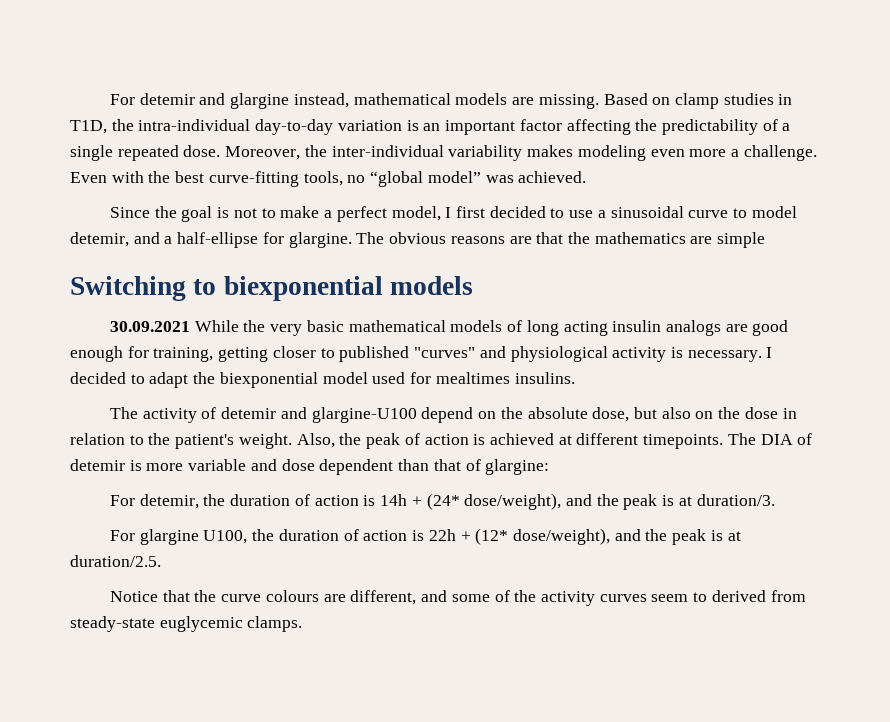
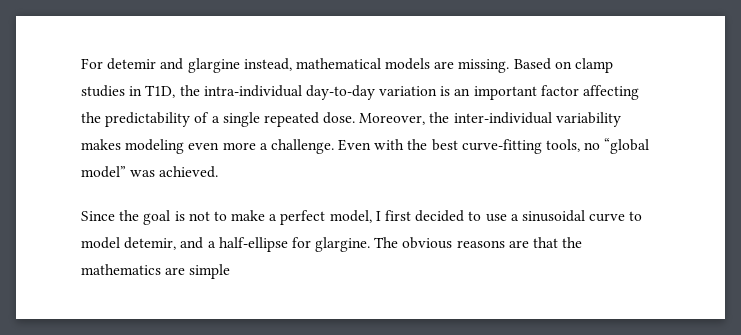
- Switching to biexponential models
- 30.09.2021 While the very basic mathematical models of long acting insulin analogs are good enough for training, getting closer to published "curves" and physiological activity is necessary. I decided to adapt the biexponential model used for mealtimes insulins.
- The activity of detemir and glargine-U100 depend on the absolute dose, but also on the dose in relation to the patient's weight. Also, the peak of action is achieved at different timepoints. The DIA of detemir is more variable and dose dependent than that of glargine:
- For detemir, the duration of action is 14h + (24* dose/weight), and the peak is at duration/3.
- For glargine U100, the duration of action is 22h + (12* dose/weight), and the peak is at duration/2.5.
- Notice that the curve colours are different, and some of the activity curves seem to derived from steady-state euglycemic clamps.

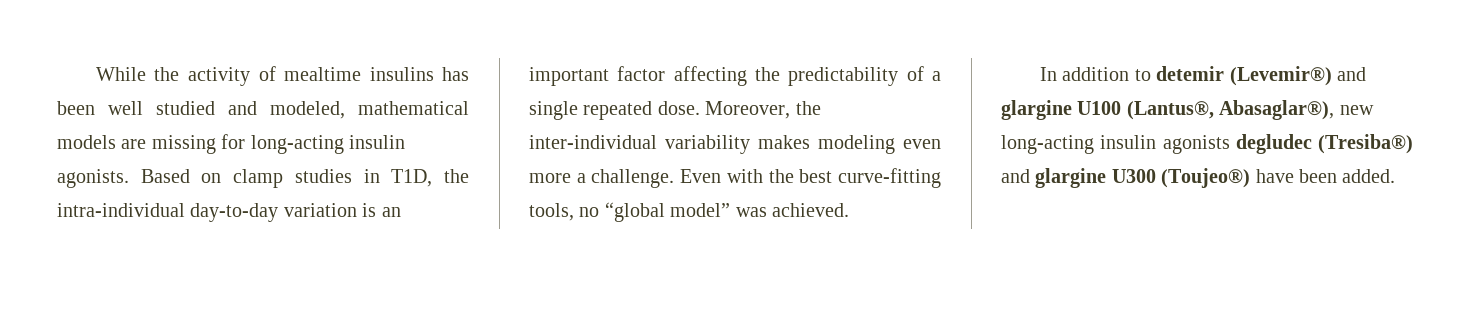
- For detemir and glargine instead, mathematical models are missing.
+ While the activity of mealtime insulins has been well studied and modeled, mathematical models are missing for long-acting insulin agonists.
- Since the goal is not to make a perfect model, I first decided to use a sinusoidal curve to model detemir, and a half-ellipse for glargine. The obvious reasons are that the mathematics are simple
+ In addition to detemir (Levemir®) and glargine U100 (Lantus®, Abasaglar®), new long-acting insulin agonists degludec (Tresiba®) and glargine U300 (Toujeo®) have been added.

